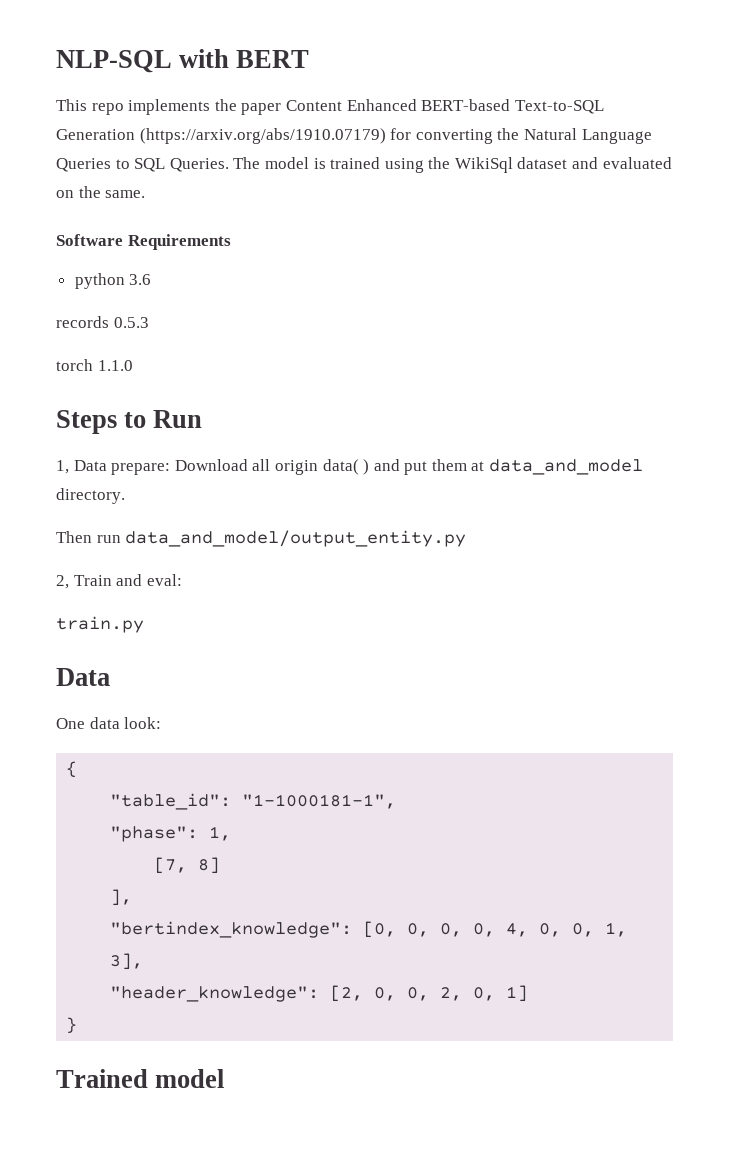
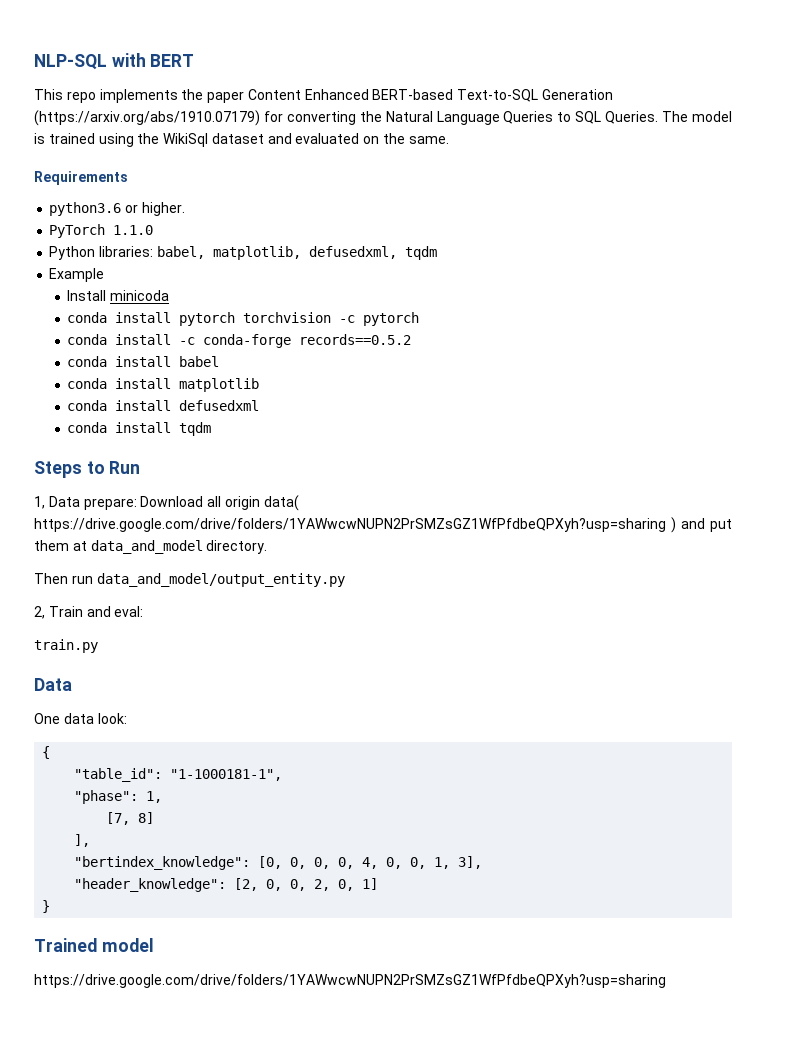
- Software Requirements
+ Requirements
- python 3.6
- records 0.5.3
- torch 1.1.0
+ python3.6 or higher.
+ PyTorch 1.1.0
+ Python libraries: babel, matplotlib, defusedxml, tqdm
+ Example
+ Install minicoda
+ conda install pytorch torchvision -c pytorch
+ conda install -c conda-forge records==0.5.2
+ conda install babel
+ conda install matplotlib
+ conda install defusedxml
+ conda install tqdm
- 1, Data prepare: Download all origin data( ) and put them at data_and_model directory.
+ 1, Data prepare: Download all origin data( https://drive.google.com/drive/folders/1YAWwcwNUPN2PrSMZsGZ1WfPfdbeQPXyh?usp=sharing ) and put them at data_and_model directory.
  Trained model
+ https://drive.google.com/drive/folders/1YAWwcwNUPN2PrSMZsGZ1WfPfdbeQPXyh?usp=sharing

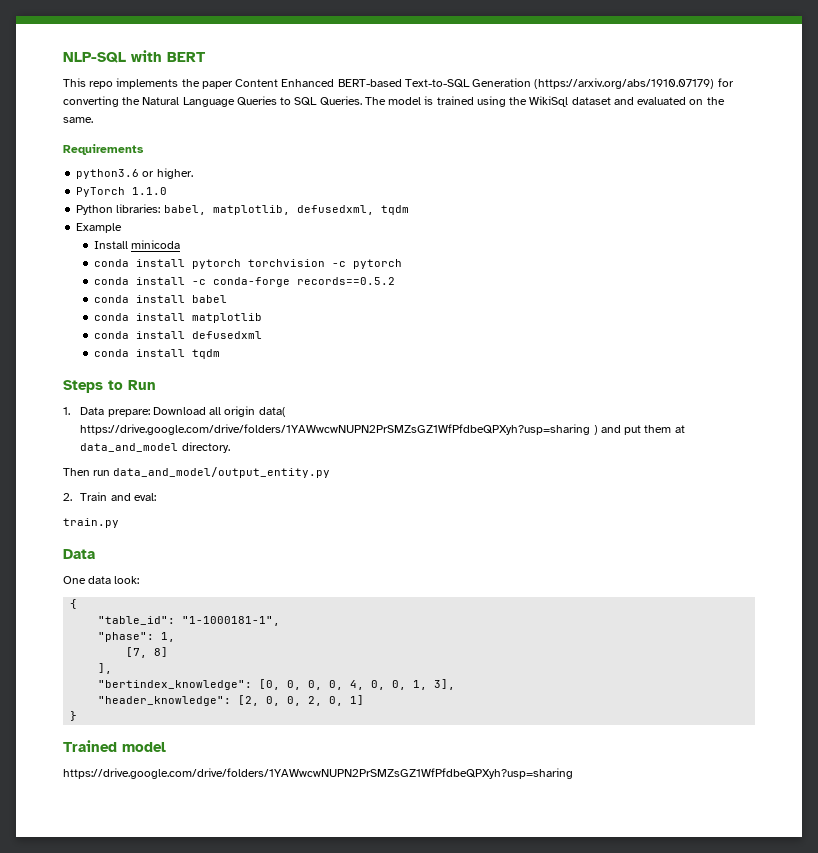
- 1, Data prepare: Download all origin data( https://drive.google.com/drive/folders/1YAWwcwNUPN2PrSMZsGZ1WfPfdbeQPXyh?usp=sharing ) and put them at data_and_model directory.
+ 1. Data prepare: Download all origin data( https://drive.google.com/drive/folders/1YAWwcwNUPN2PrSMZsGZ1WfPfdbeQPXyh?usp=sharing ) and put them at data_and_model directory.
- 2, Train and eval:
+ 2. Train and eval:

